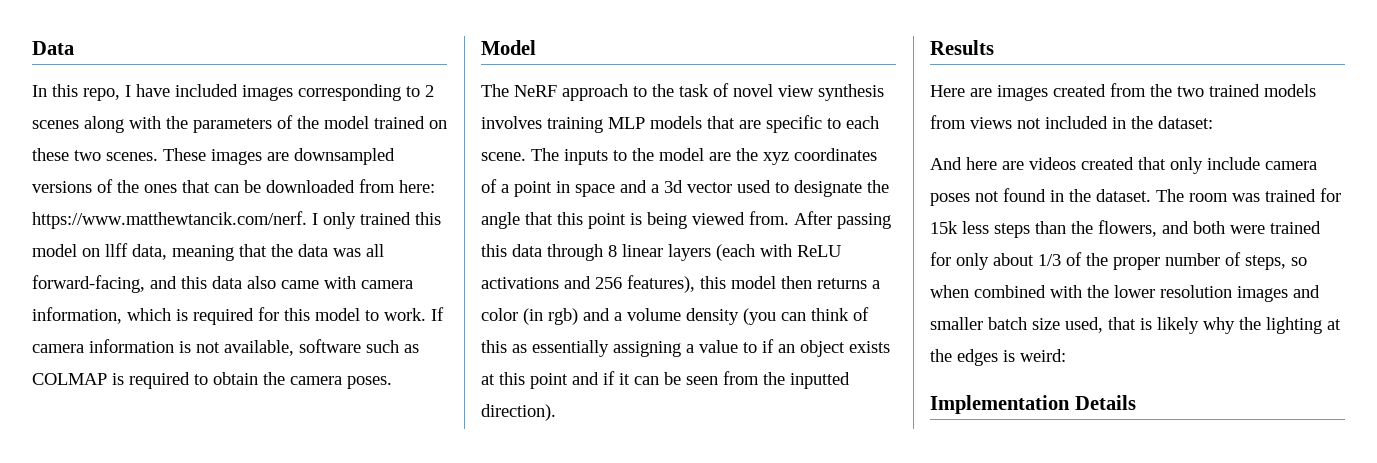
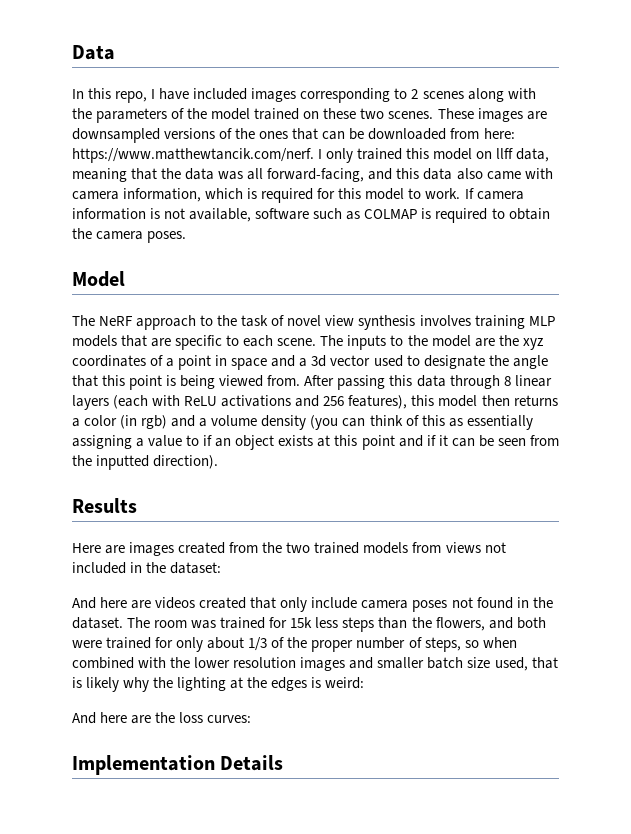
+ And here are the loss curves:

